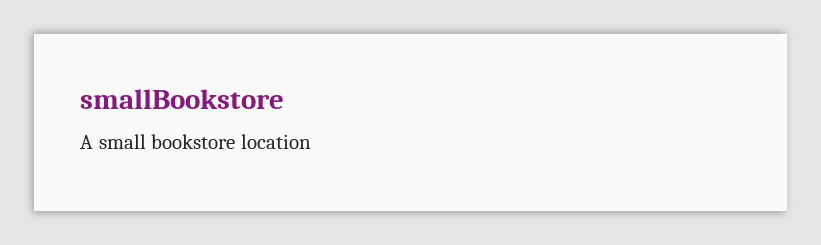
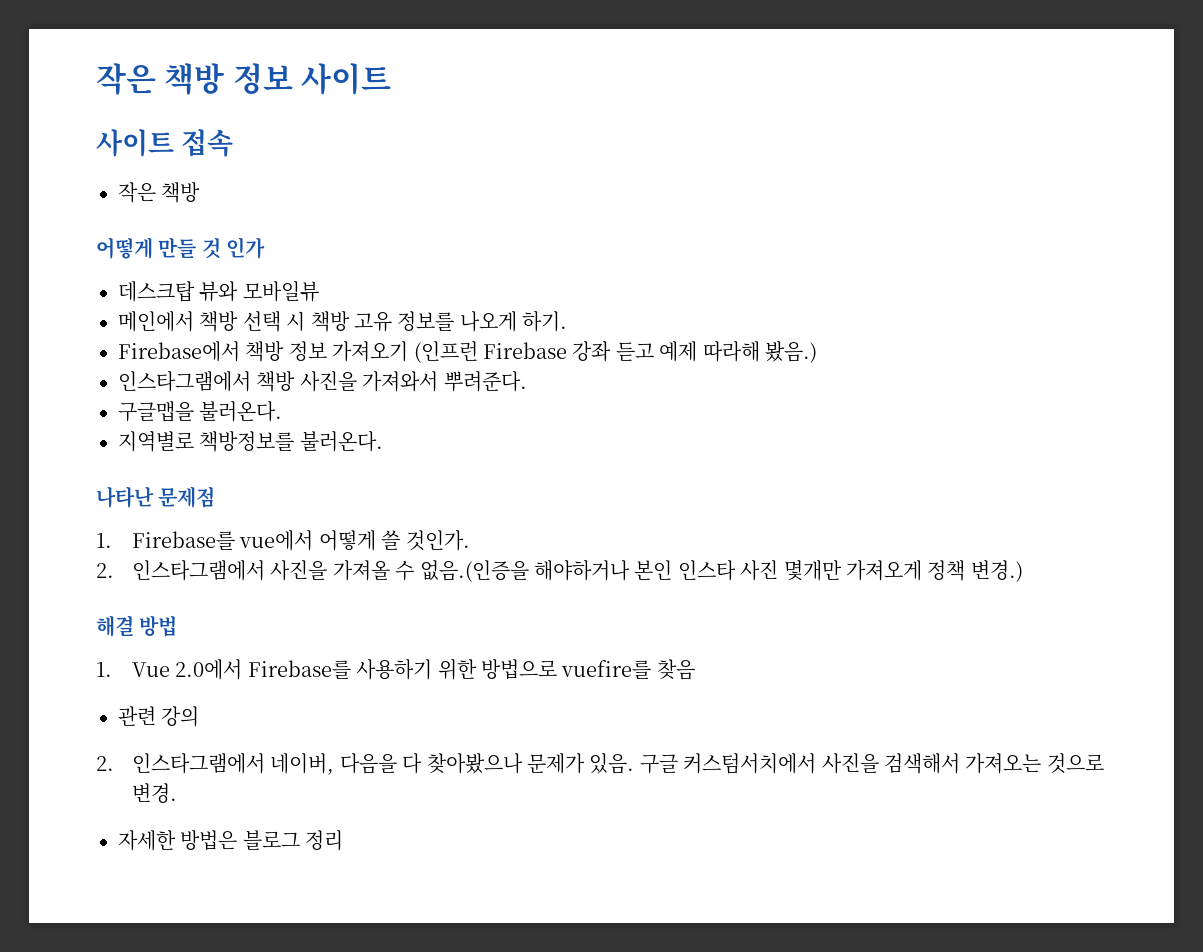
- smallBookstore
- A small bookstore location
+ 작은 책방 정보 사이트
+ 사이트 접속
+ 작은 책방
+ 어떻게 만들 것 인가
+ 데스크탑 뷰와 모바일뷰
+ 메인에서 책방 선택 시 책방 고유 정보를 나오게 하기.
+ Firebase에서 책방 정보 가져오기 (인프런 Firebase 강좌 듣고 예제 따라해 봤음.)
+ 인스타그램에서 책방 사진을 가져와서 뿌려준다.
+ 구글맵을 불러온다.
+ 지역별로 책방정보를 불러온다.
+ 나타난 문제점
+ 1. Firebase를 vue에서 어떻게 쓸 것인가.
+ 2. 인스타그램에서 사진을 가져올 수 없음.(인증을 해야하거나 본인 인스타 사진 몇개만 가져오게 정책 변경.)
+ 해결 방법
+ 1. Vue 2.0에서 Firebase를 사용하기 위한 방법으로 vuefire를 찾음
+ 관련 강의
+ 2. 인스타그램에서 네이버, 다음을 다 찾아봤으나 문제가 있음. 구글 커스텀서치에서 사진을 검색해서 가져오는 것으로 변경.
+ 자세한 방법은 블로그 정리

